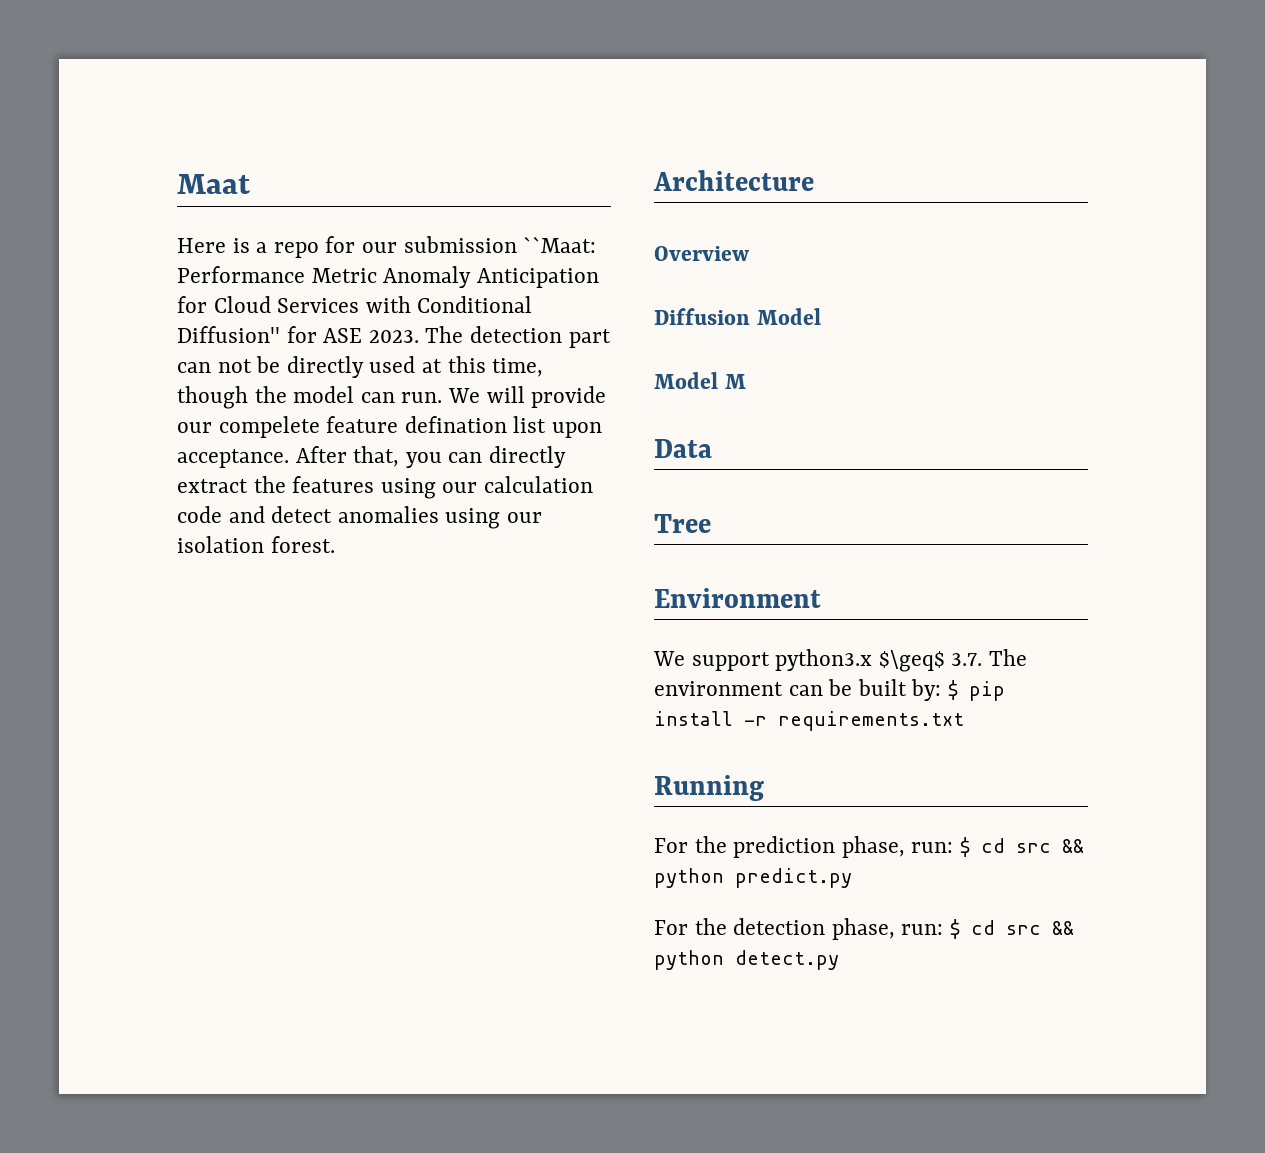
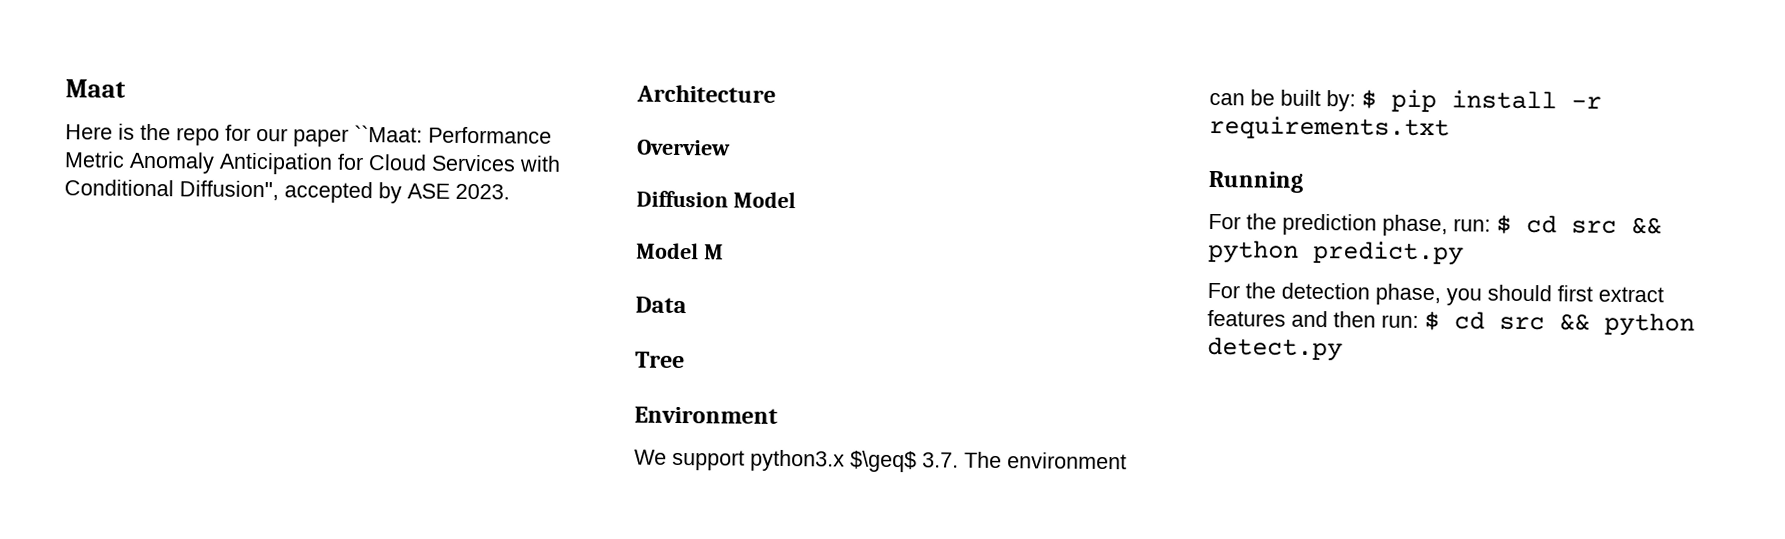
- Here is a repo for our submission ``Maat: Performance Metric Anomaly Anticipation for Cloud Services with Conditional Diffusion'' for ASE 2023. The detection part can not be directly used at this time, though the model can run. We will provide our compelete feature defination list upon acceptance. After that, you can directly extract the features using our calculation code and detect anomalies using our isolation forest.
+ Here is the repo for our paper ``Maat: Performance Metric Anomaly Anticipation for Cloud Services with Conditional Diffusion'', accepted by ASE 2023.
- For the detection phase, run: $ cd src && python detect.py
+ For the detection phase, you should first extract features and then run: $ cd src && python detect.py

